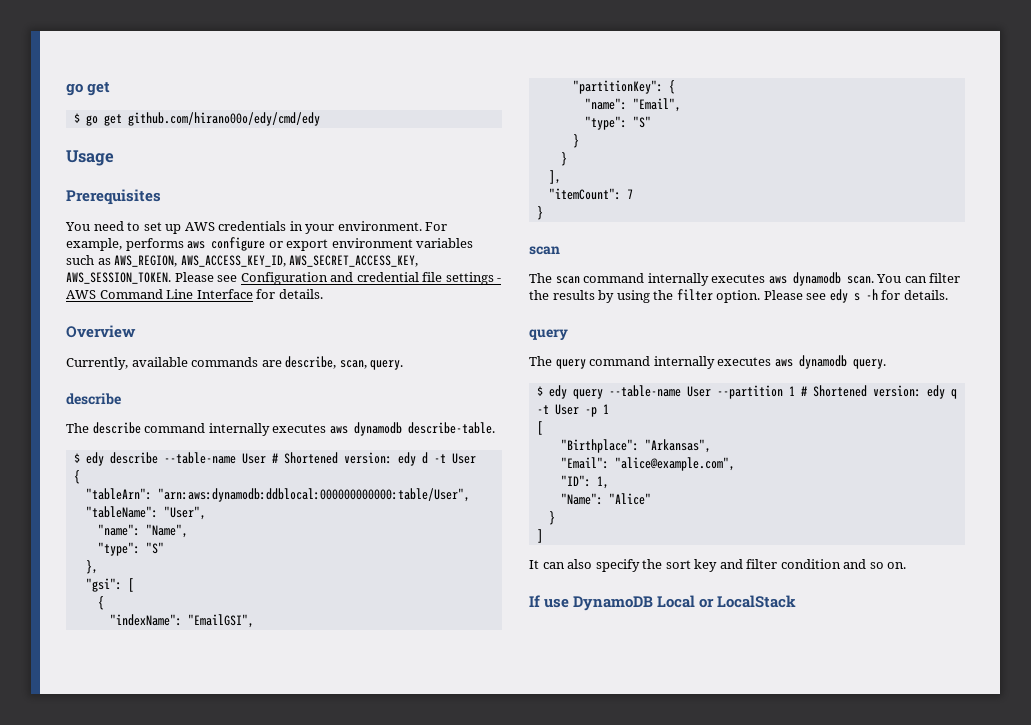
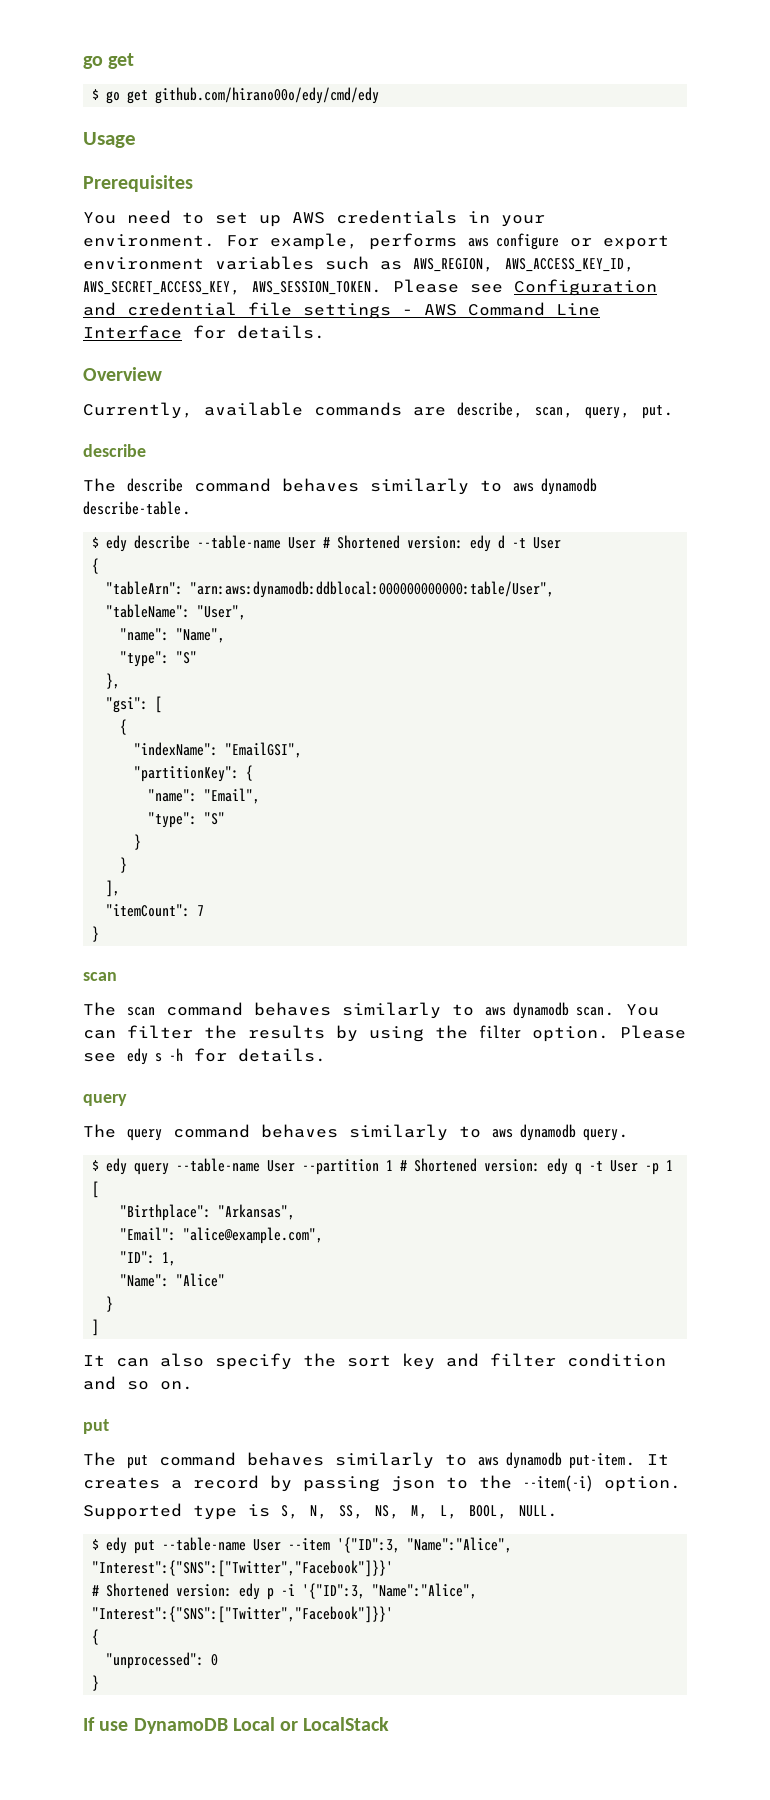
- Currently, available commands are describe, scan, query.
+ Currently, available commands are describe, scan, query, put.
- The describe command internally executes aws dynamodb describe-table.
+ The describe command behaves similarly to aws dynamodb describe-table.
- The scan command internally executes aws dynamodb scan.
+ The scan command behaves similarly to aws dynamodb scan.
- The query command internally executes aws dynamodb query.
+ The query command behaves similarly to aws dynamodb query.
  It can also specify the sort key and filter condition and so on.
+ put
+ The put command behaves similarly to aws dynamodb put-item. It creates a record by passing json to the --item(-i) option.
+ Supported type is S, N, SS, NS, M, L, BOOL, NULL.
+ $ edy put --table-name User --item '{"ID":3, "Name":"Alice", "Interest":{"SNS":["Twitter","Facebook"]}}'
+ # Shortened version: edy p -i '{"ID":3, "Name":"Alice", "Interest":{"SNS":["Twitter","Facebook"]}}'
+ {
+ "unprocessed": 0
+ }

